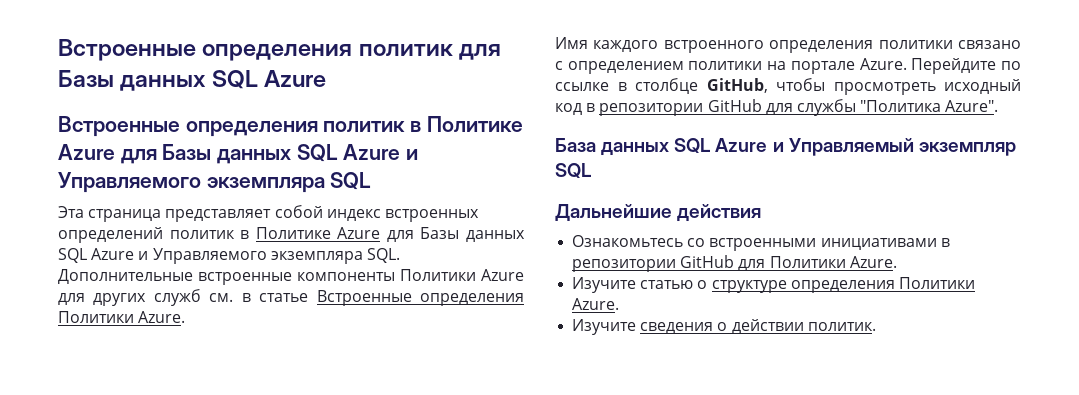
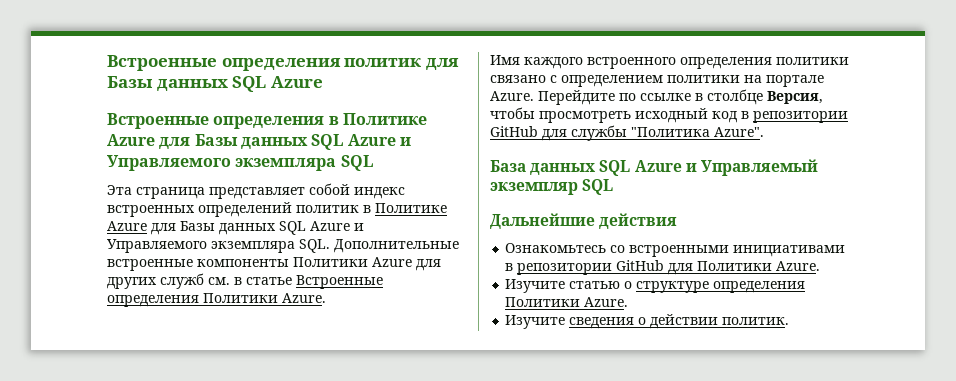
- Встроенные определения политик в Политике Azure для Базы данных SQL Azure и Управляемого экземпляра SQL
+ Встроенные определения в Политике Azure для Базы данных SQL Azure и Управляемого экземпляра SQL
- Перейдите по ссылке в столбце GitHub, чтобы просмотреть исходный код в репозитории GitHub для службы "Политика Azure".
+ Перейдите по ссылке в столбце Версия, чтобы просмотреть исходный код в репозитории GitHub для службы "Политика Azure".

